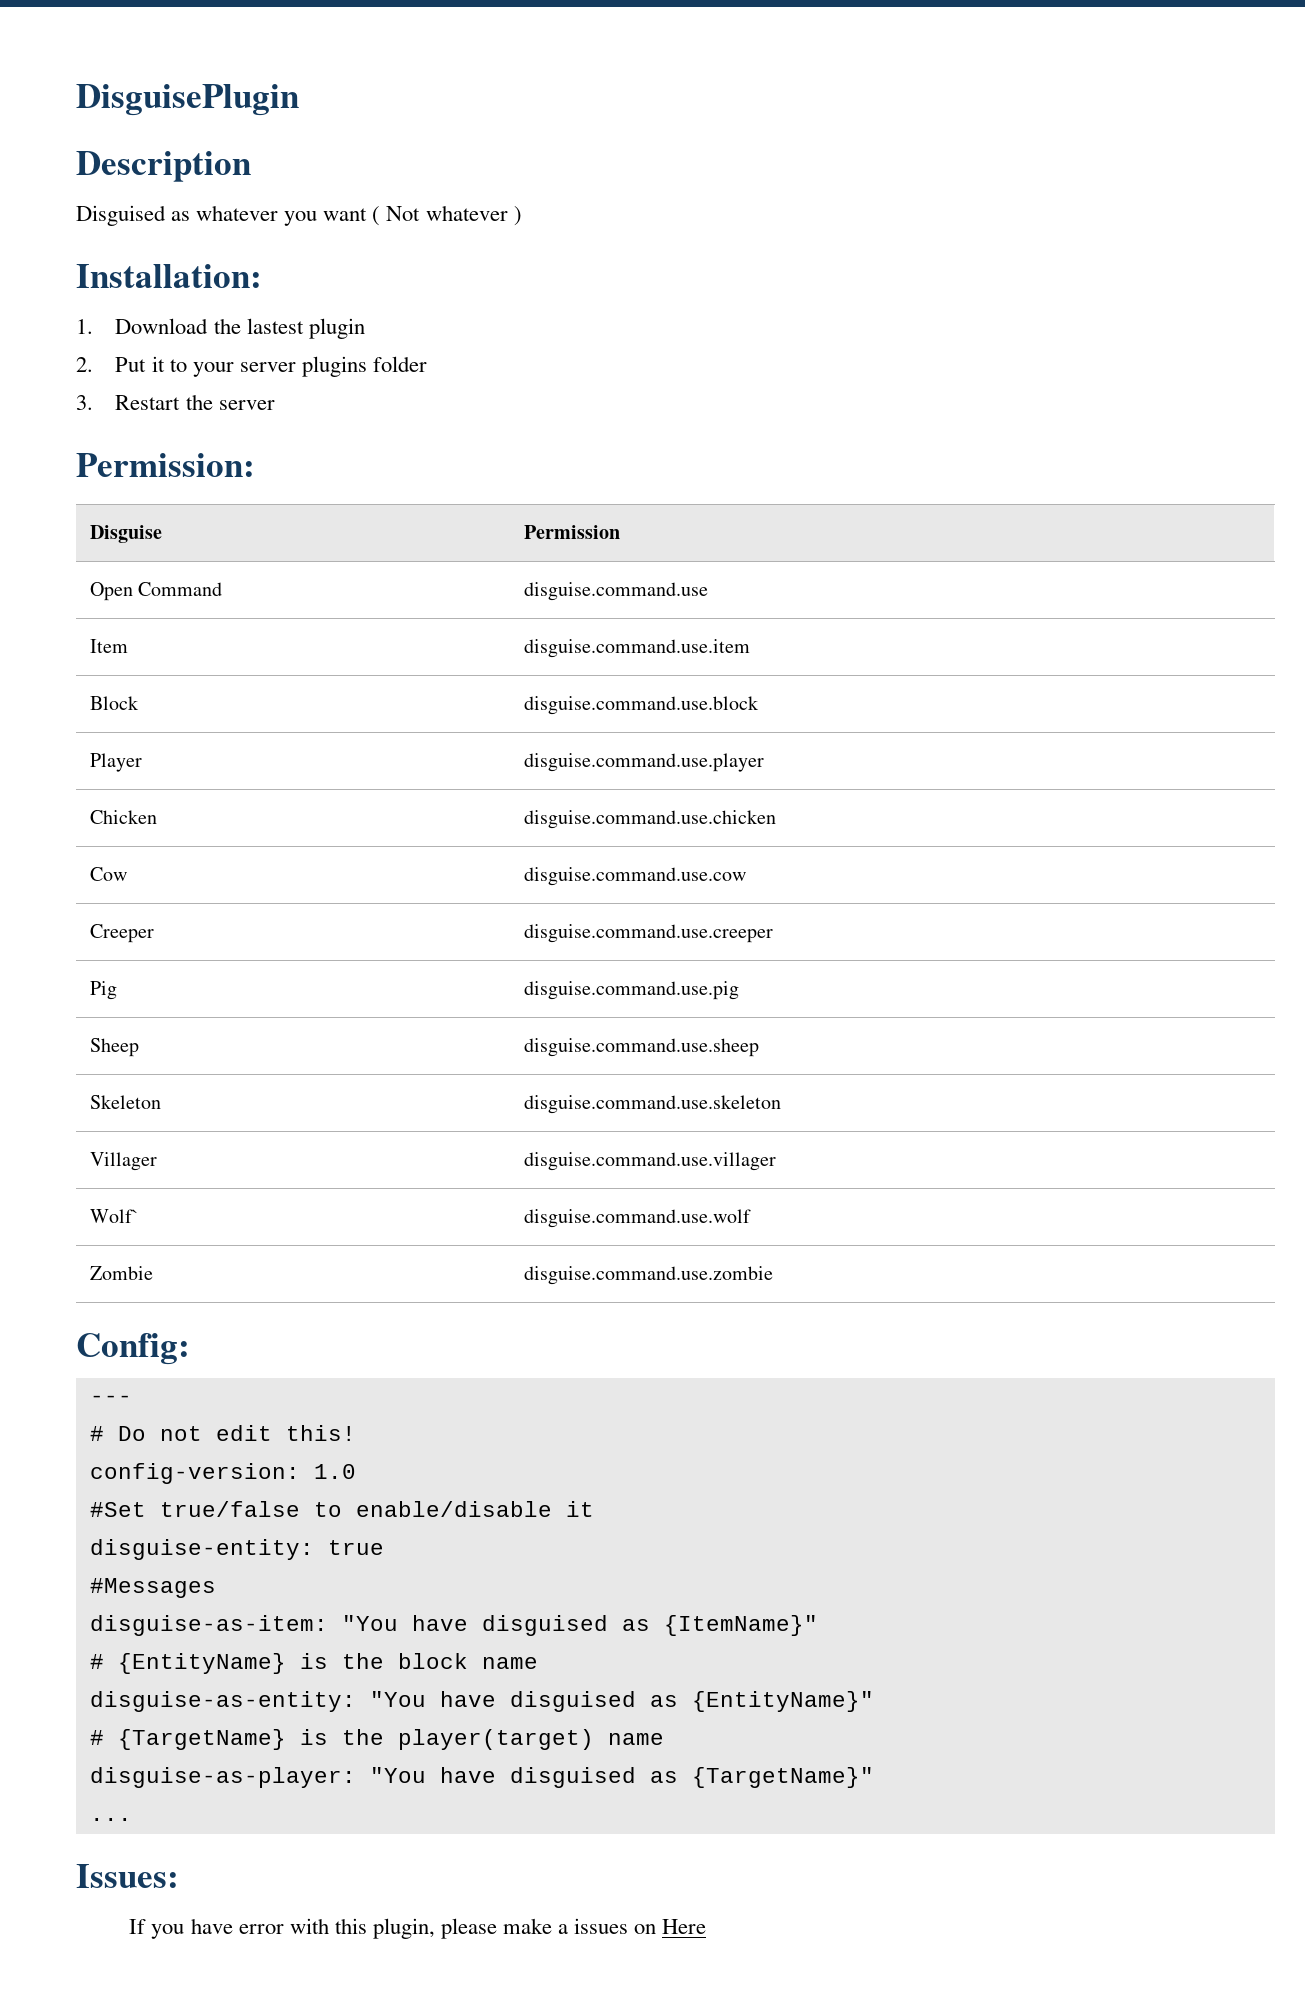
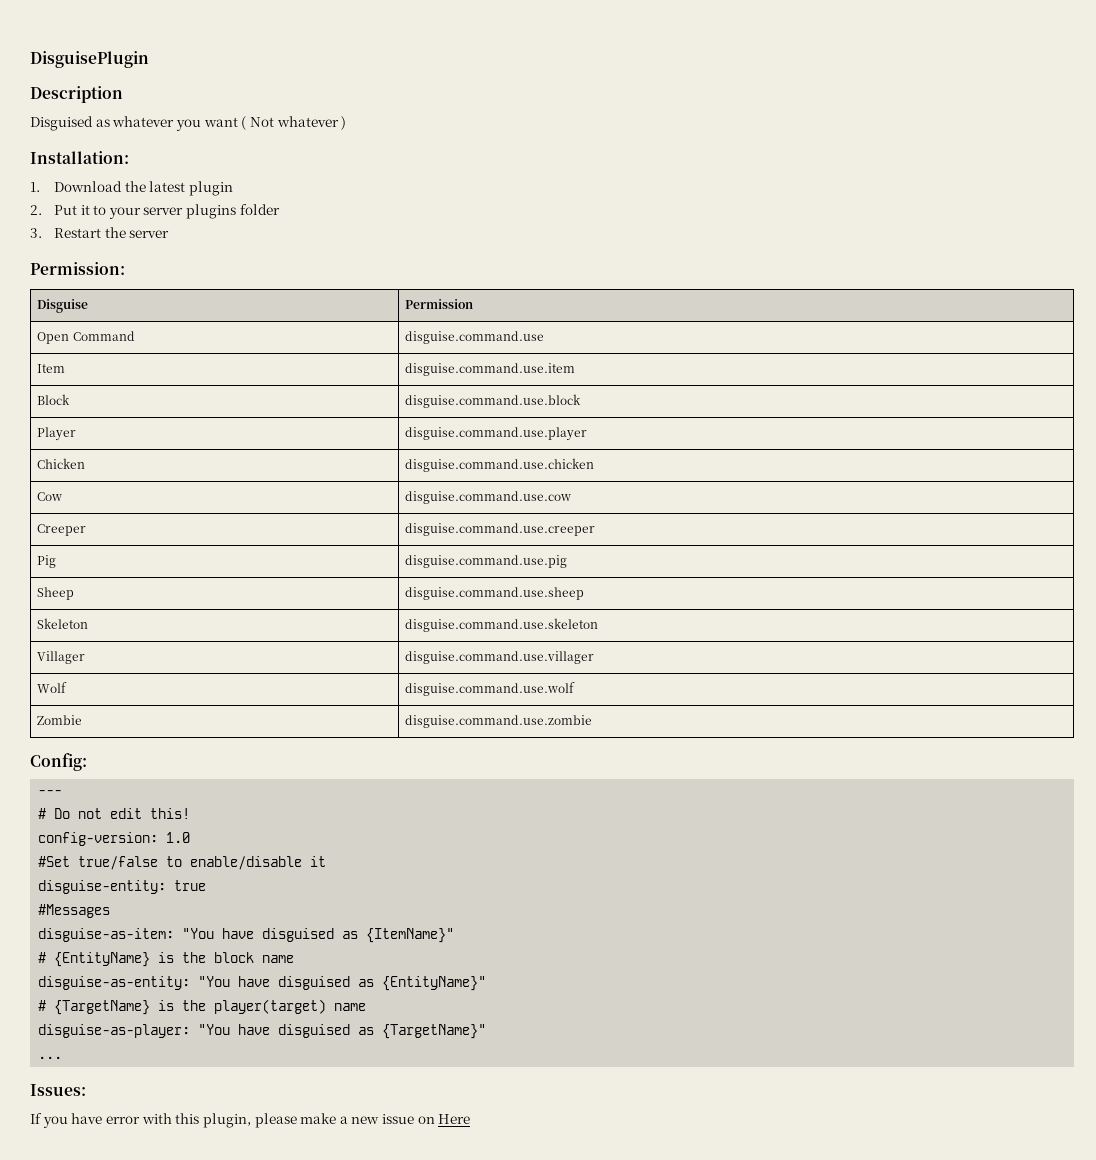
- 1. Download the lastest plugin
+ 1. Download the latest plugin
- Wolf` | disguise.command.use.wolf
+ Wolf | disguise.command.use.wolf
- If you have error with this plugin, please make a issues on Here
+ If you have error with this plugin, please make a new issue on Here

